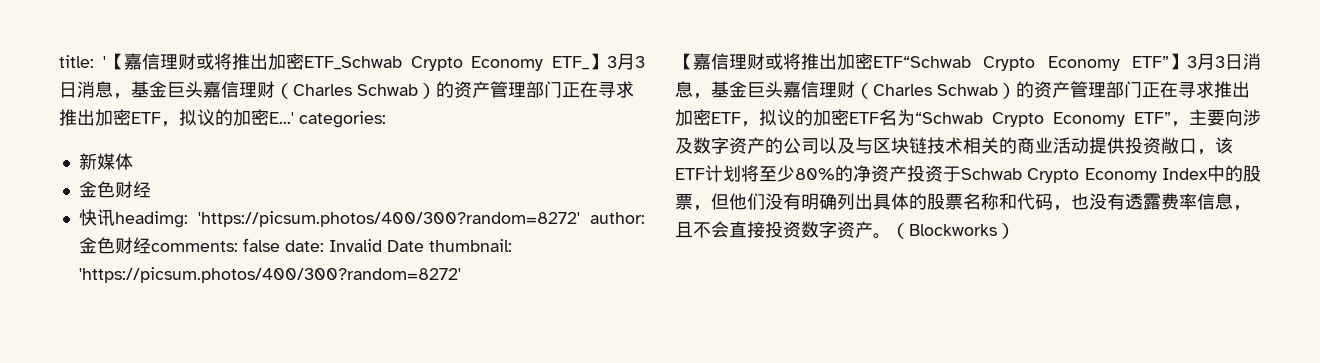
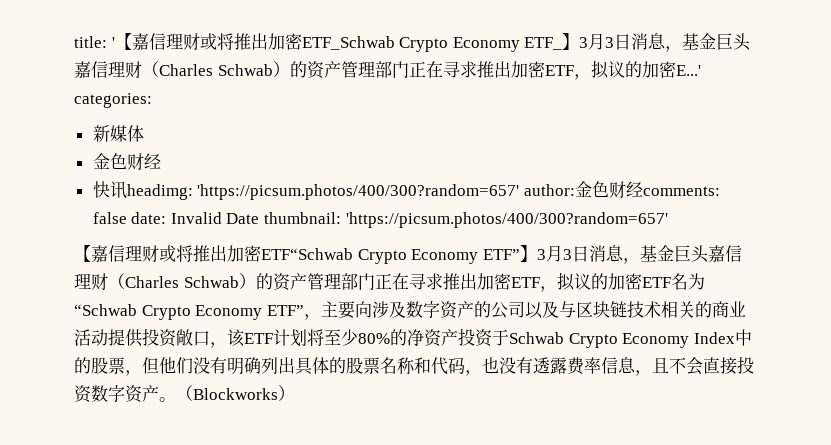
- 快讯headimg: 'https://picsum.photos/400/300?random=8272' author:金色财经comments: false date: Invalid Date thumbnail: 'https://picsum.photos/400/300?random=8272'
+ 快讯headimg: 'https://picsum.photos/400/300?random=657' author:金色财经comments: false date: Invalid Date thumbnail: 'https://picsum.photos/400/300?random=657'

